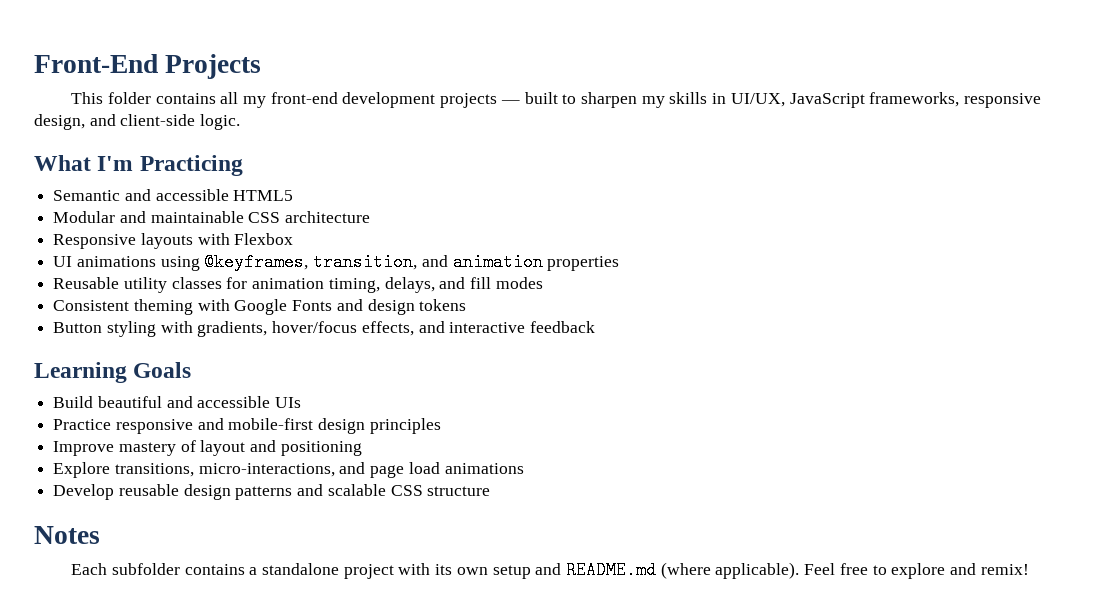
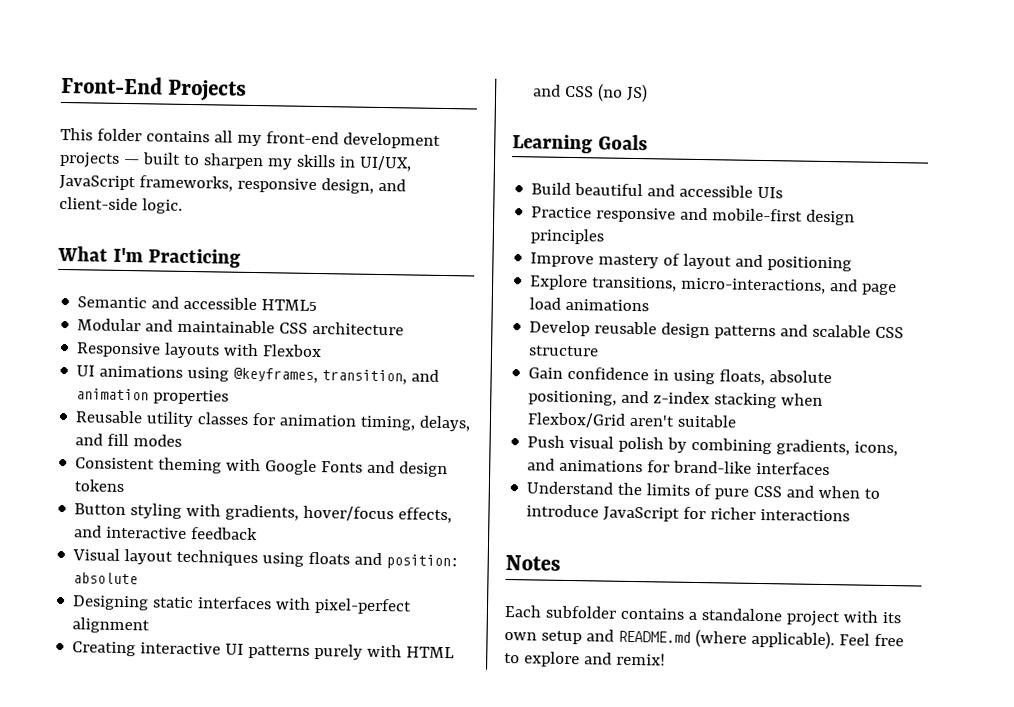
+ Visual layout techniques using floats and position: absolute
+ Designing static interfaces with pixel-perfect alignment
+ Creating interactive UI patterns purely with HTML and CSS (no JS)
+ Gain confidence in using floats, absolute positioning, and z-index stacking when Flexbox/Grid aren't suitable
+ Push visual polish by combining gradients, icons, and animations for brand-like interfaces
+ Understand the limits of pure CSS and when to introduce JavaScript for richer interactions

